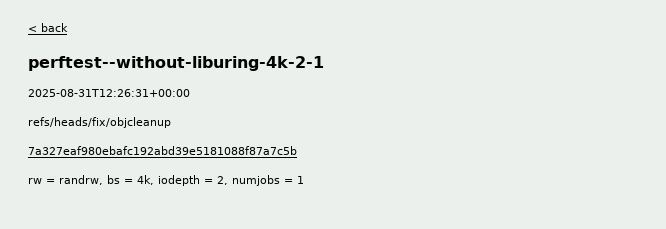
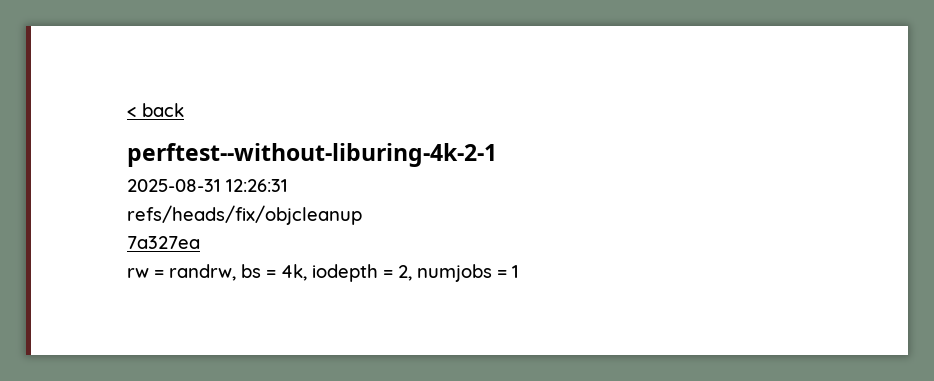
- 2025-08-31T12:26:31+00:00
+ 2025-08-31 12:26:31
- 7a327eaf980ebafc192abd39e5181088f87a7c5b
+ 7a327ea

